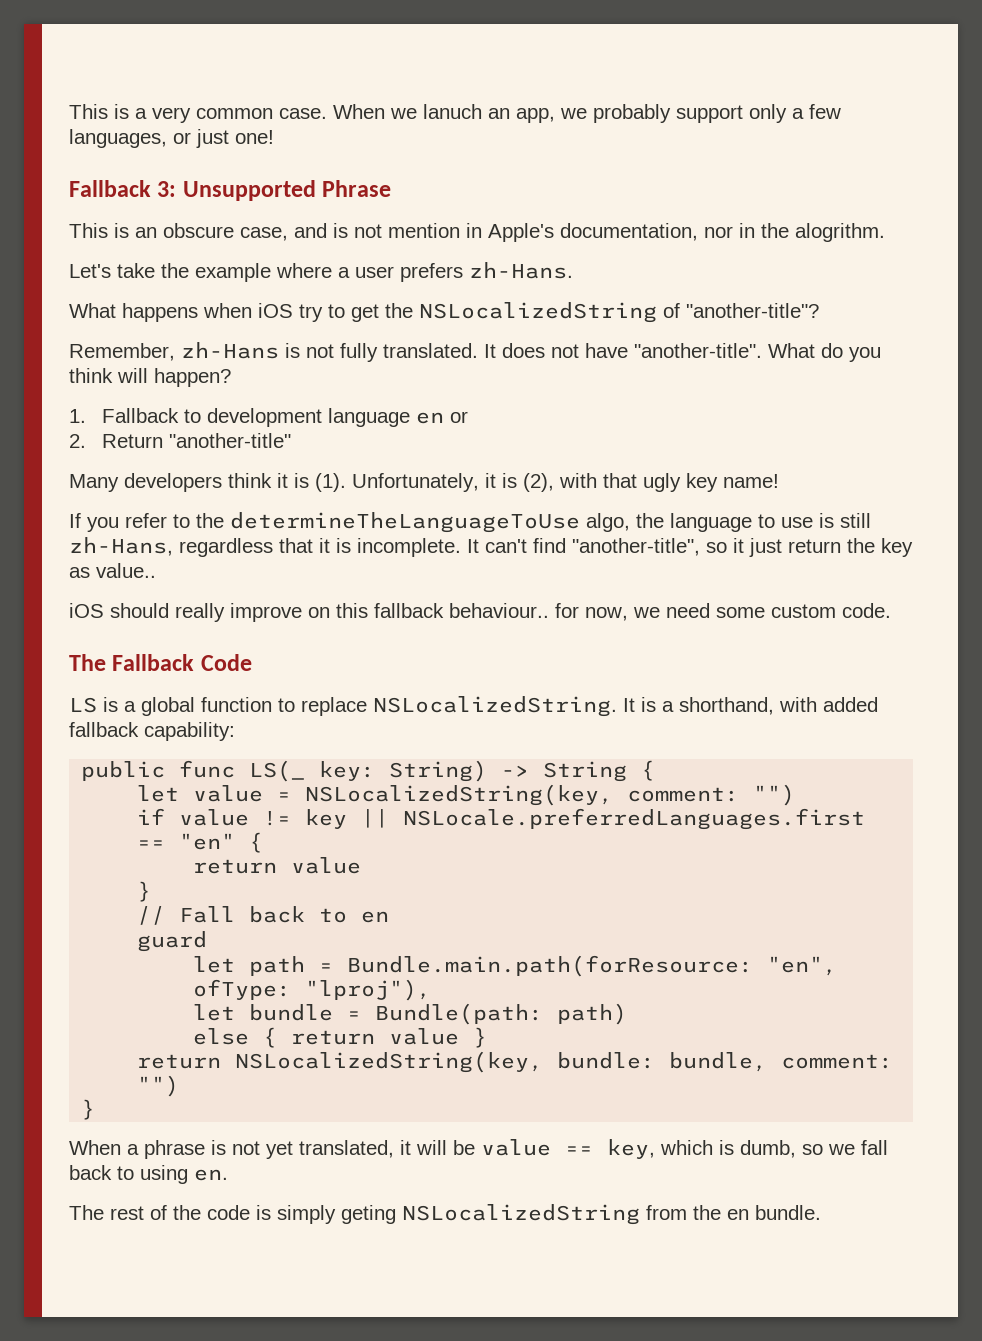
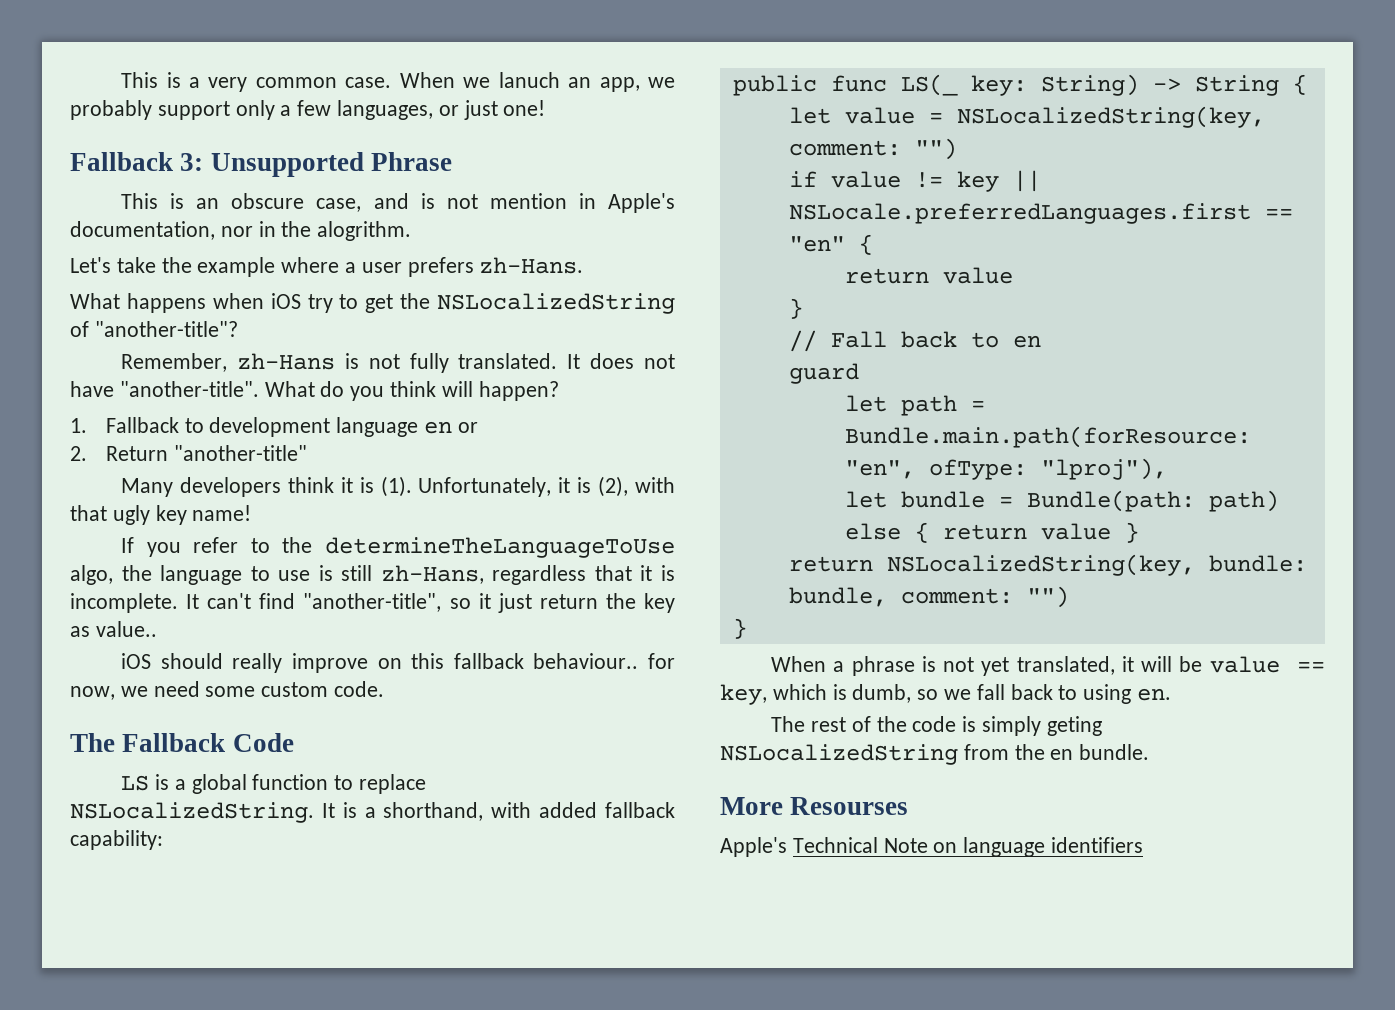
+ More Resourses
+ Apple's Technical Note on language identifiers

